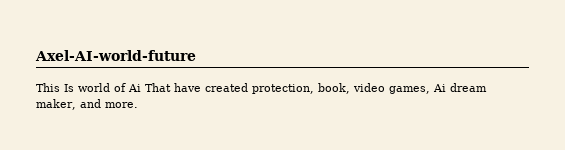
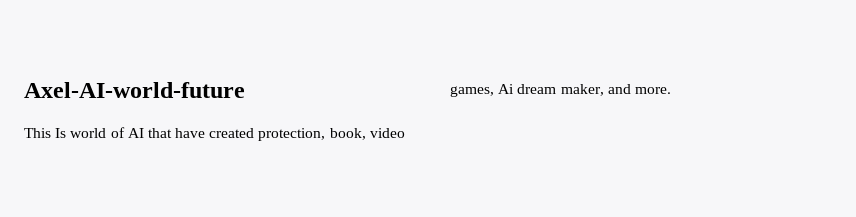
- This Is world of Ai That have created protection, book, video games, Ai dream maker, and more.
+ This Is world of AI that have created protection, book, video games, Ai dream maker, and more.

